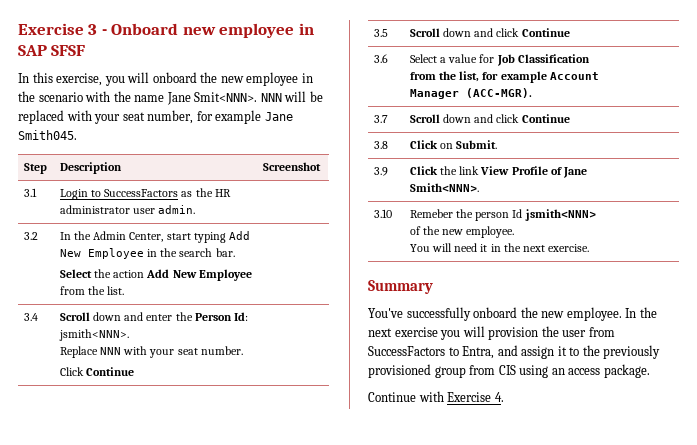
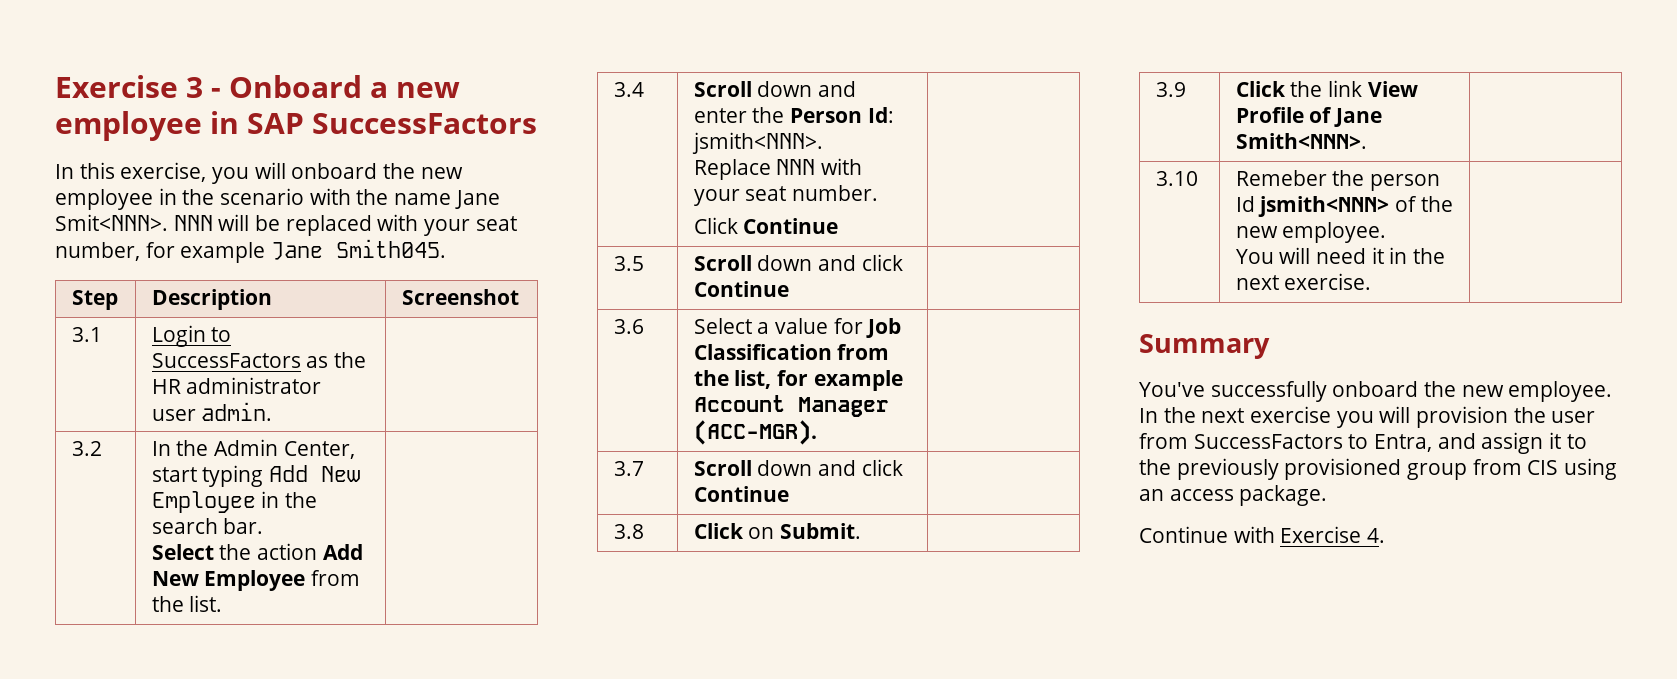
- Exercise 3 - Onboard new employee in SAP SFSF
+ Exercise 3 - Onboard a new employee in SAP SuccessFactors

